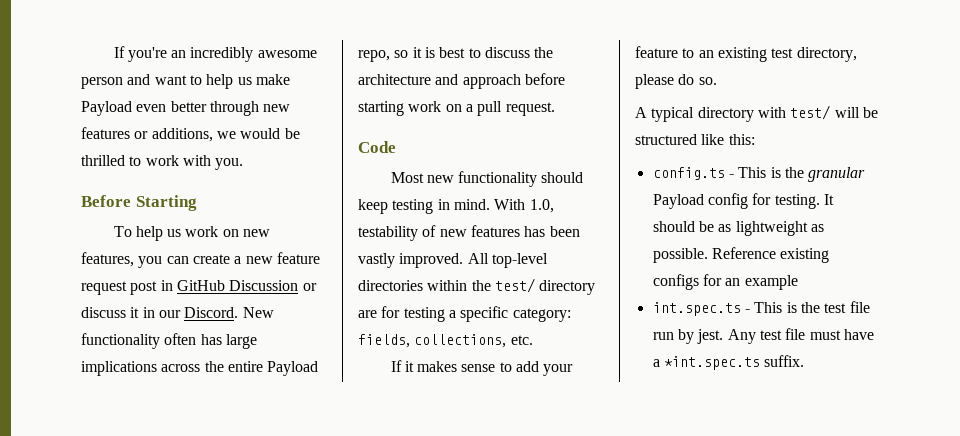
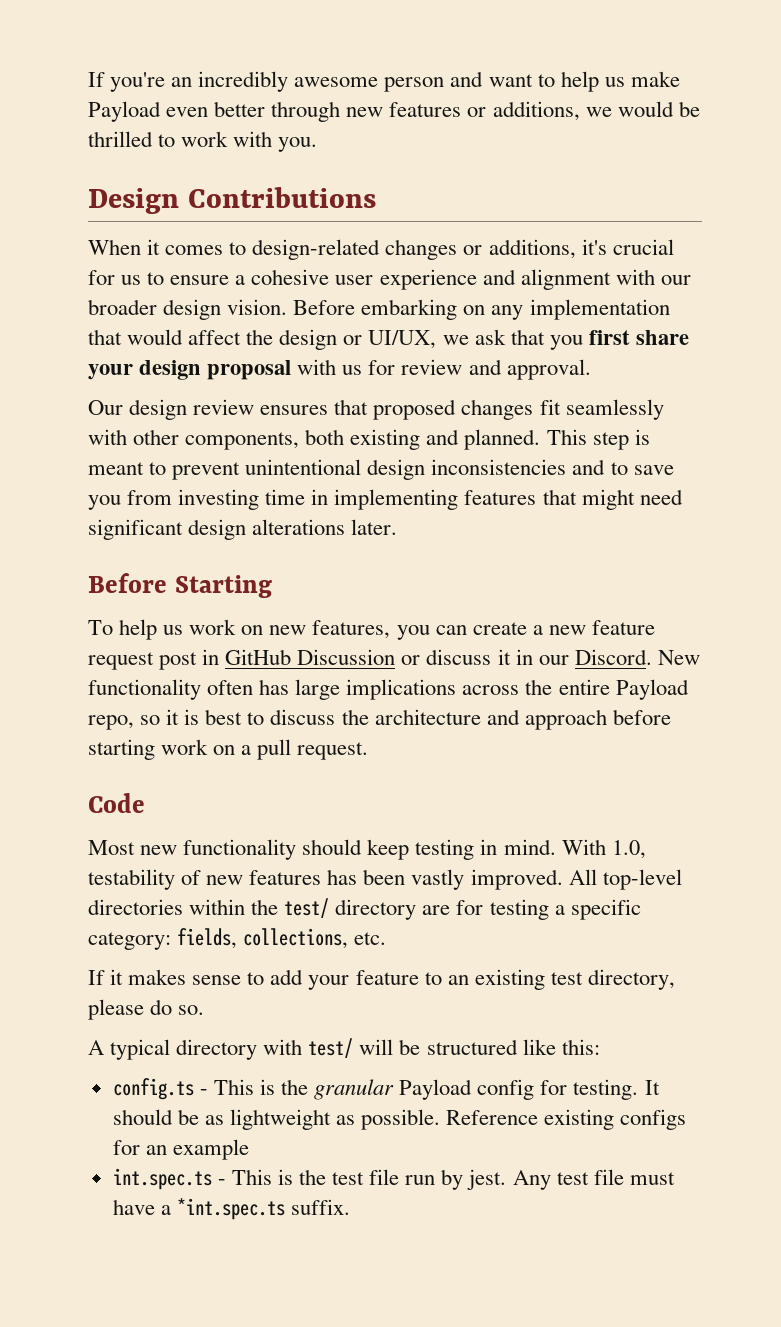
+ Design Contributions
+ When it comes to design-related changes or additions, it's crucial for us to ensure a cohesive user experience and alignment with our broader design vision. Before embarking on any implementation that would affect the design or UI/UX, we ask that you first share your design proposal with us for review and approval.
+ Our design review ensures that proposed changes fit seamlessly with other components, both existing and planned. This step is meant to prevent unintentional design inconsistencies and to save you from investing time in implementing features that might need significant design alterations later.

